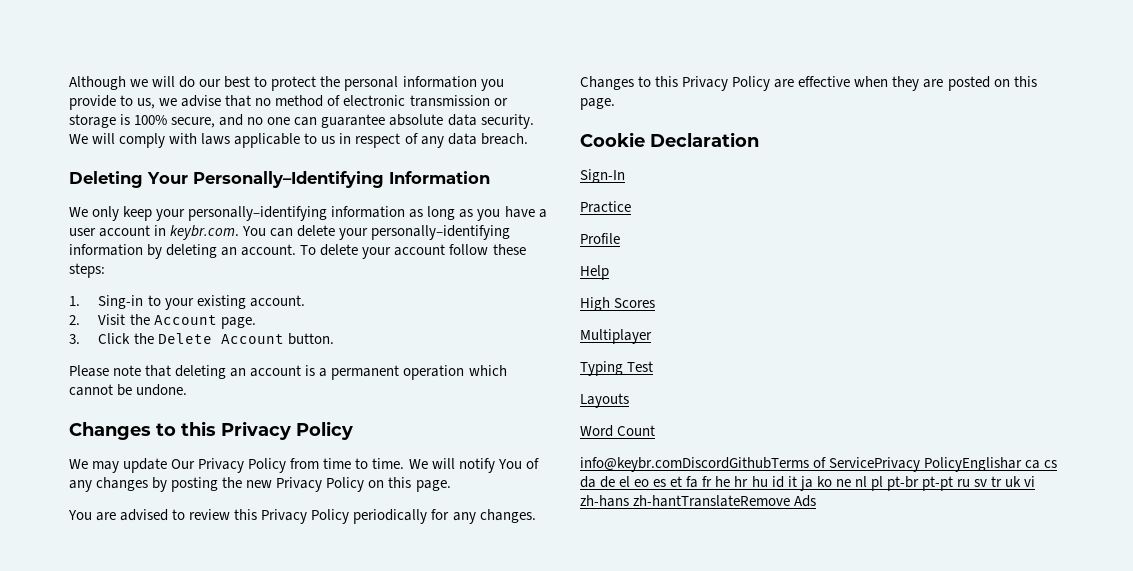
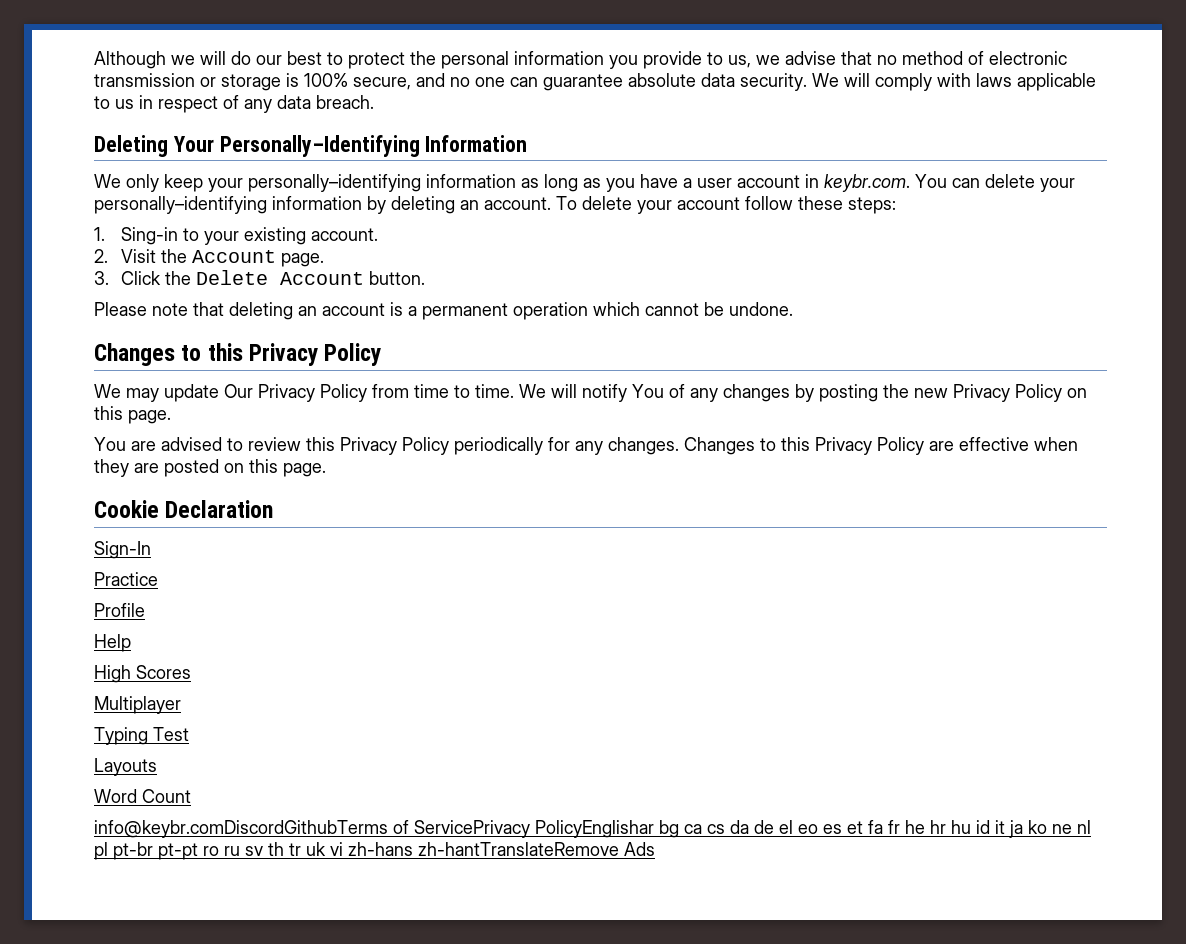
- info@keybr.comDiscordGithubTerms of ServicePrivacy PolicyEnglishar ca cs da de el eo es et fa fr he hr hu id it ja ko ne nl pl pt-br pt-pt ru sv tr uk vi zh-hans zh-hantTranslateRemove Ads
+ info@keybr.comDiscordGithubTerms of ServicePrivacy PolicyEnglishar bg ca cs da de el eo es et fa fr he hr hu id it ja ko ne nl pl pt-br pt-pt ro ru sv th tr uk vi zh-hans zh-hantTranslateRemove Ads

